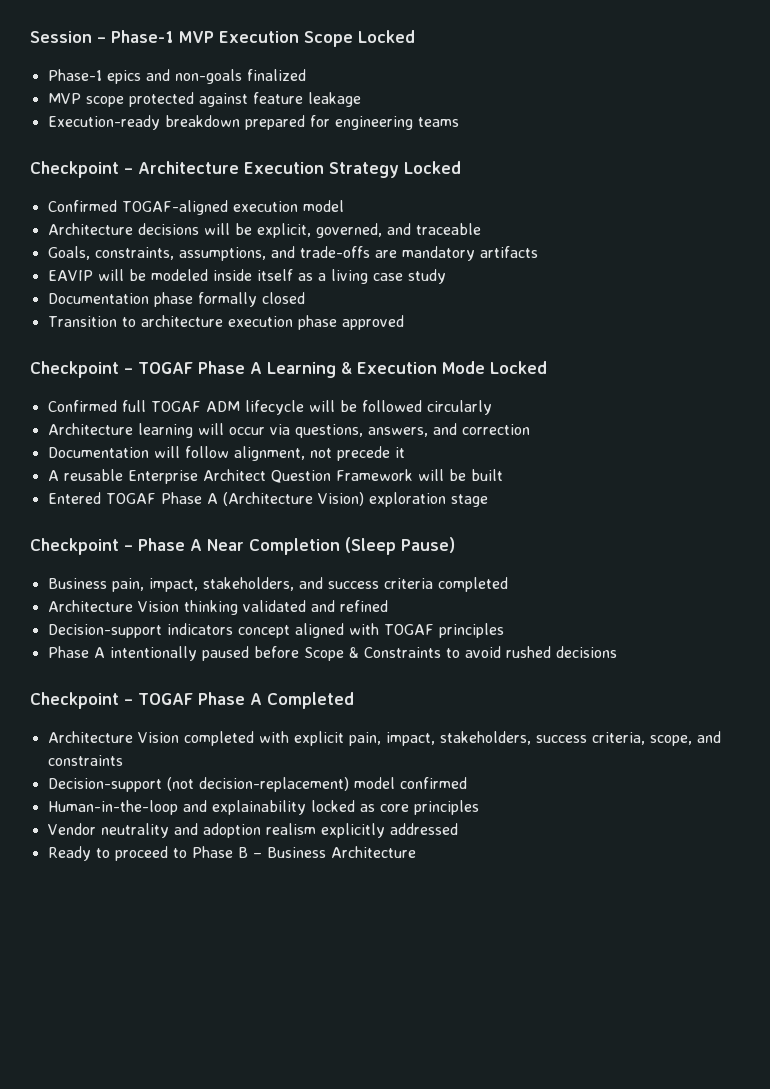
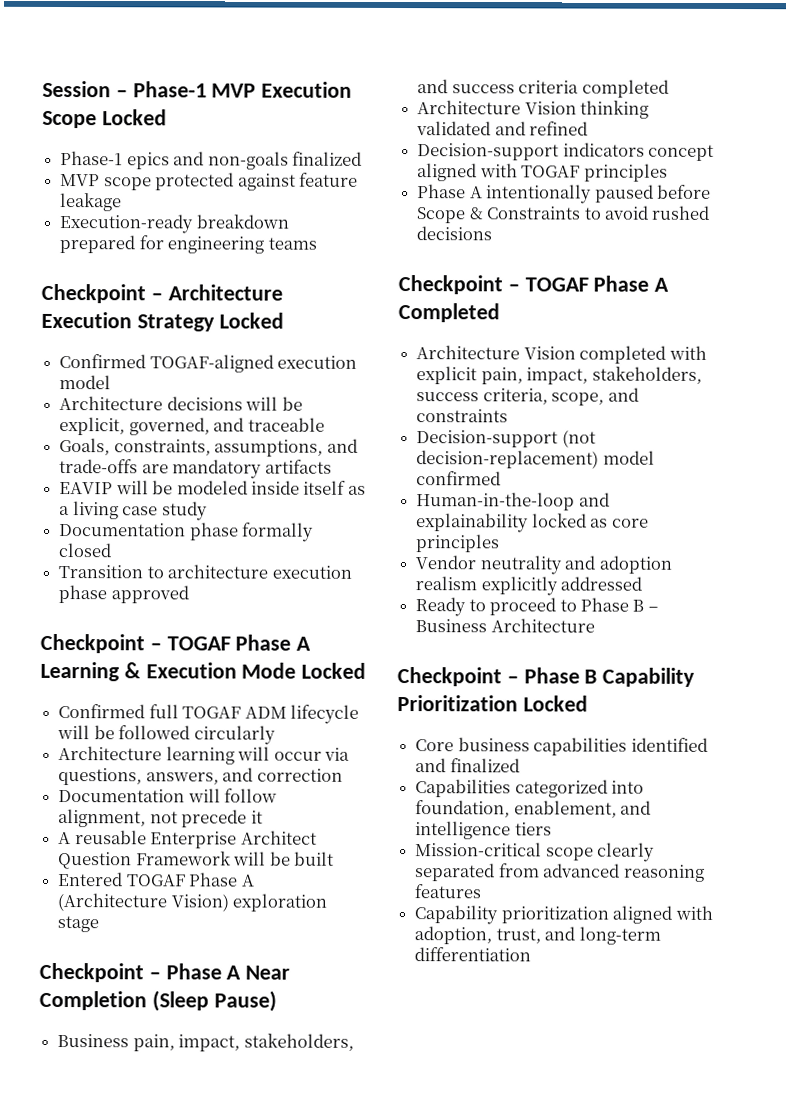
+ Checkpoint – Phase B Capability Prioritization Locked
+ Core business capabilities identified and finalized
+ Capabilities categorized into foundation, enablement, and intelligence tiers
+ Mission-critical scope clearly separated from advanced reasoning features
+ Capability prioritization aligned with adoption, trust, and long-term differentiation

